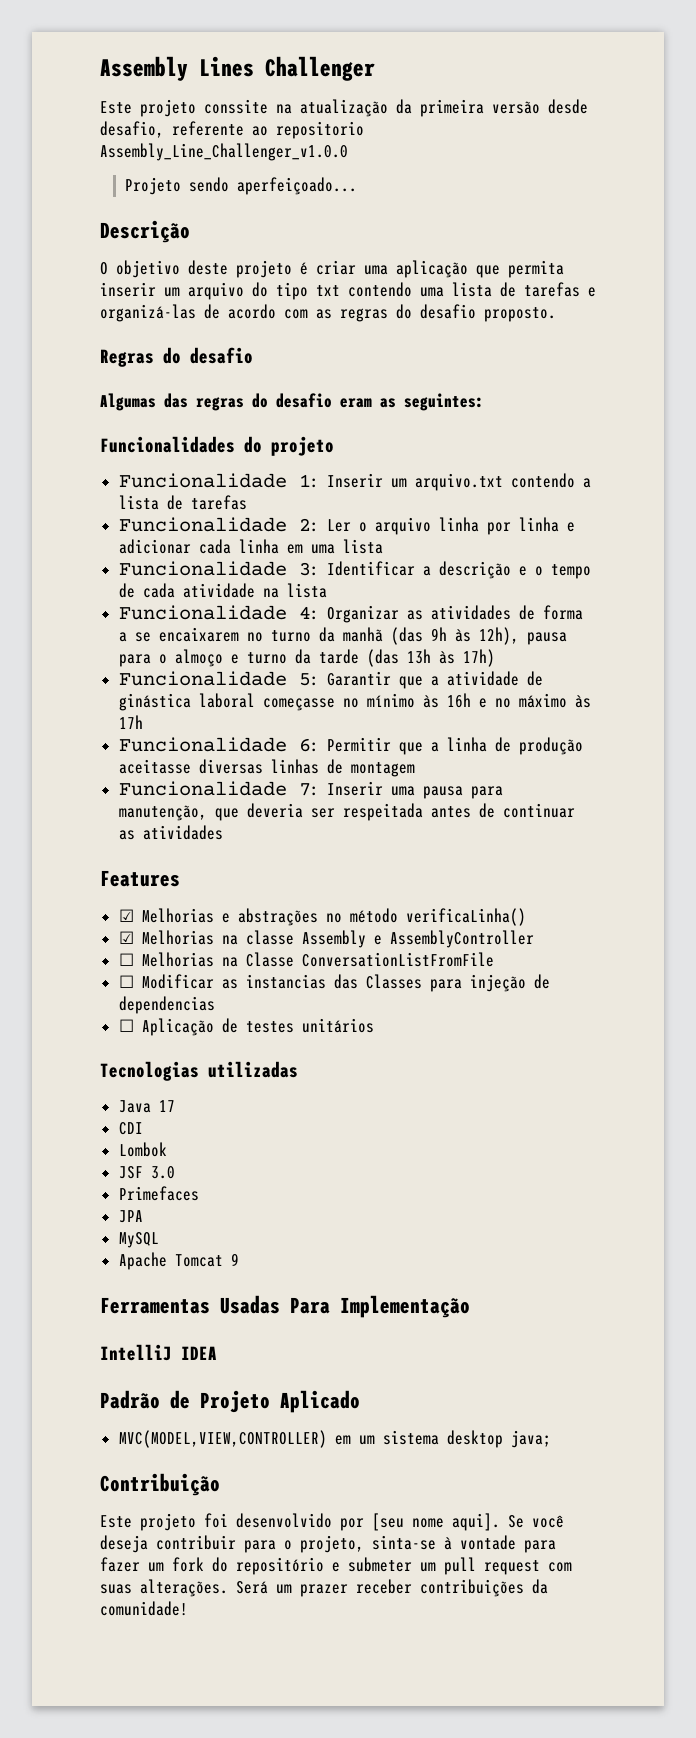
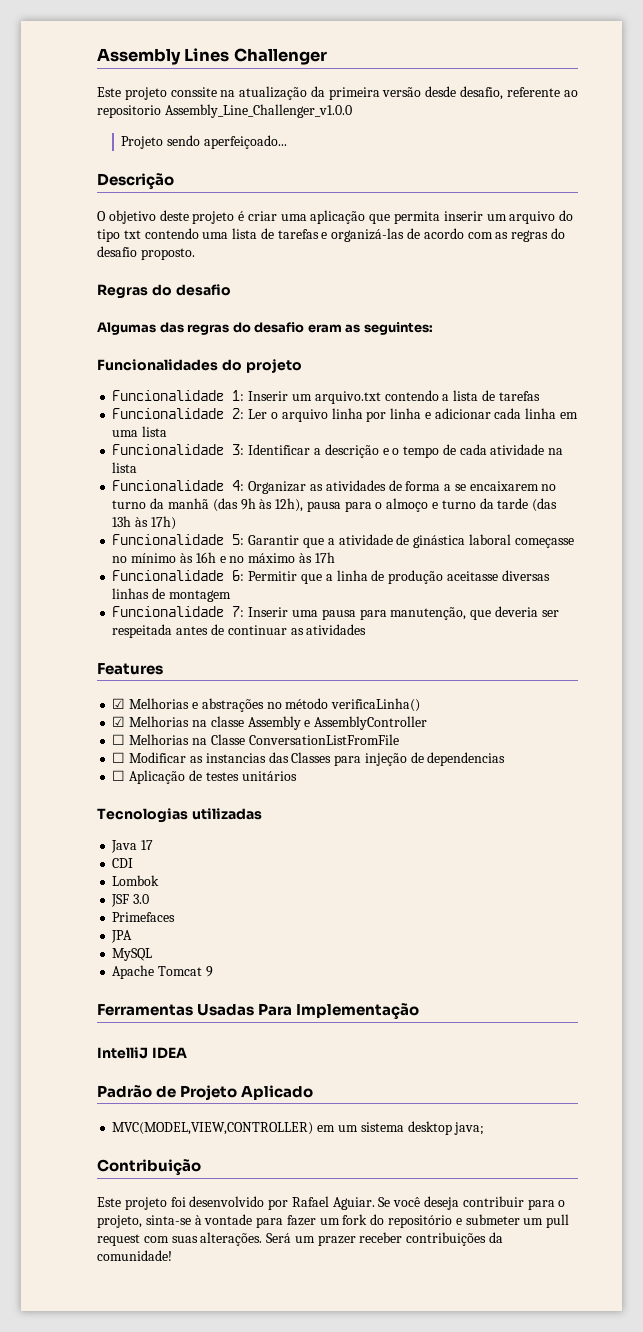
- Este projeto foi desenvolvido por [seu nome aqui].
+ Este projeto foi desenvolvido por Rafael Aguiar.

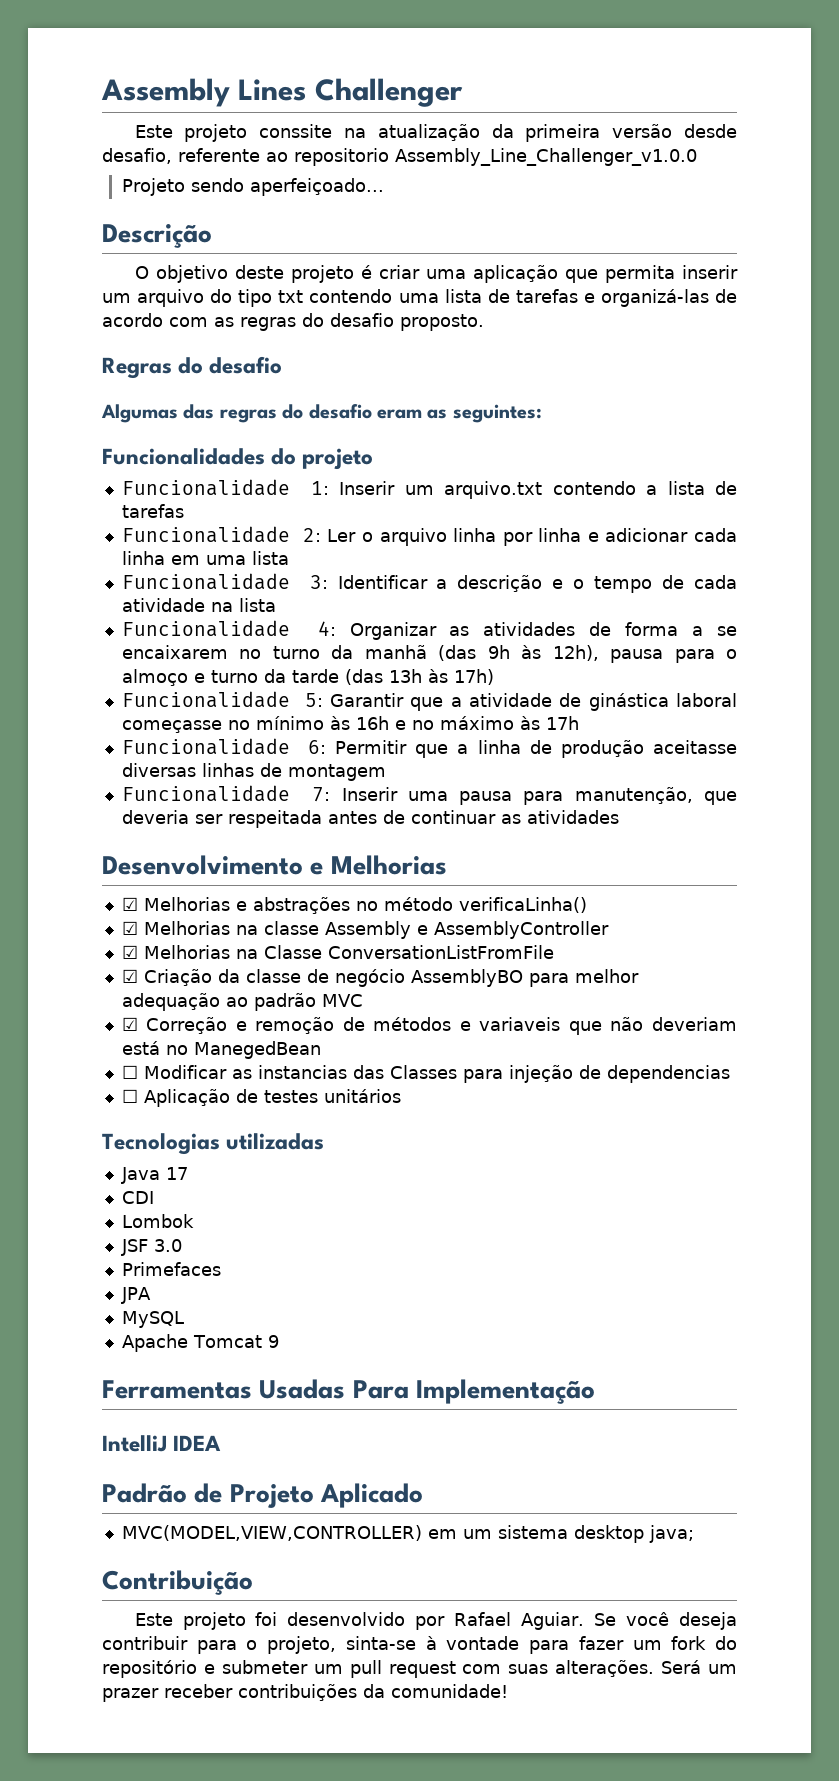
- Features
+ Desenvolvimento e Melhorias
- ☐ Melhorias na Classe ConversationListFromFile
+ ☑ Melhorias na Classe ConversationListFromFile
+ ☑ Criação da classe de negócio AssemblyBO para melhor adequação ao padrão MVC
+ ☑ Correção e remoção de métodos e variaveis que não deveriam está no ManegedBean

